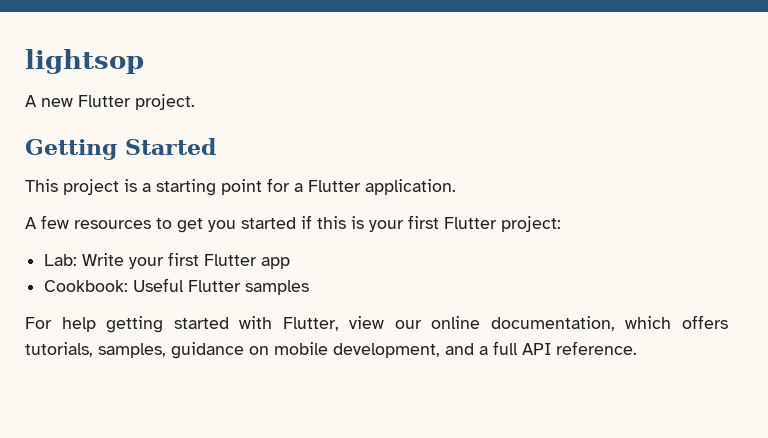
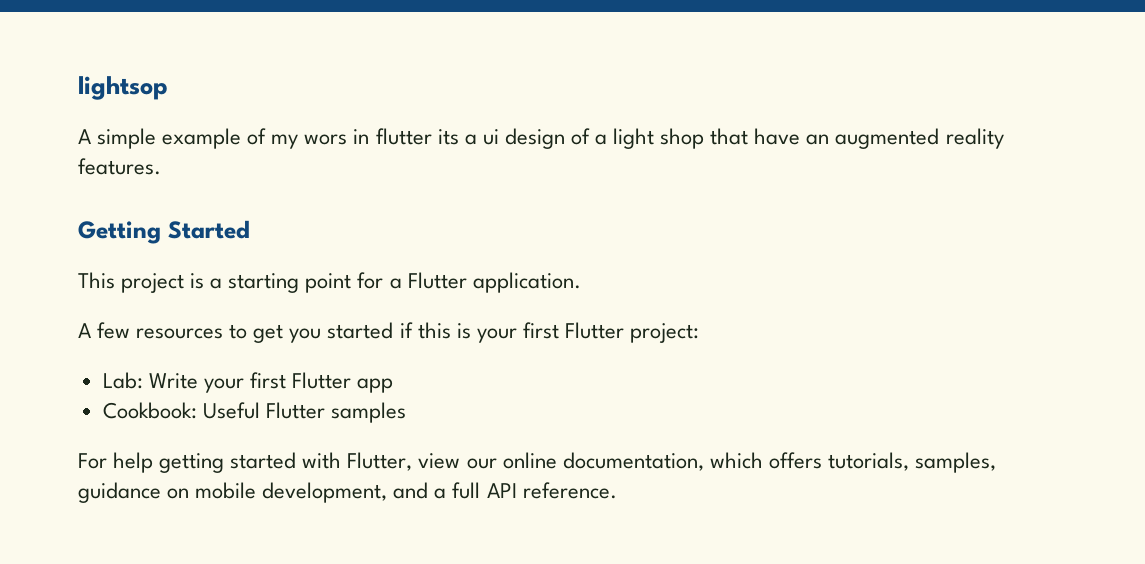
- A new Flutter project.
+ A simple example of my wors in flutter its a ui design of a light shop that have an augmented reality features.

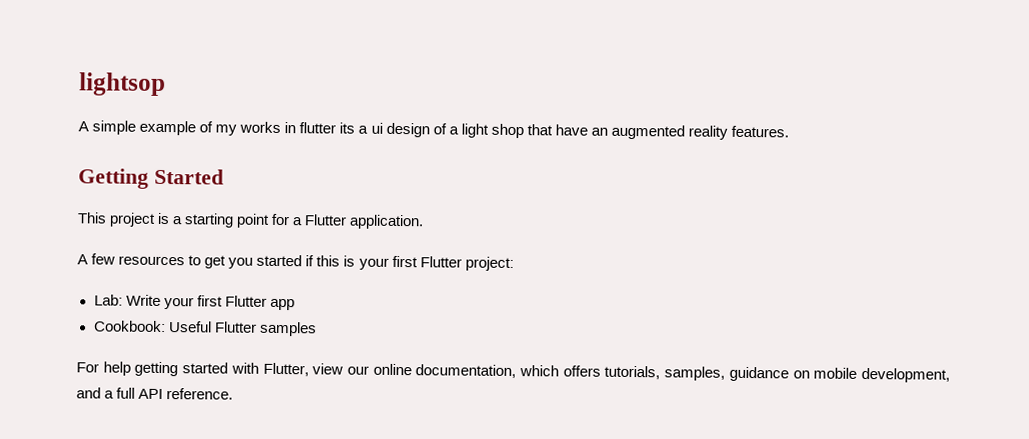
- A simple example of my wors in flutter its a ui design of a light shop that have an augmented reality features.
+ A simple example of my works in flutter its a ui design of a light shop that have an augmented reality features.

